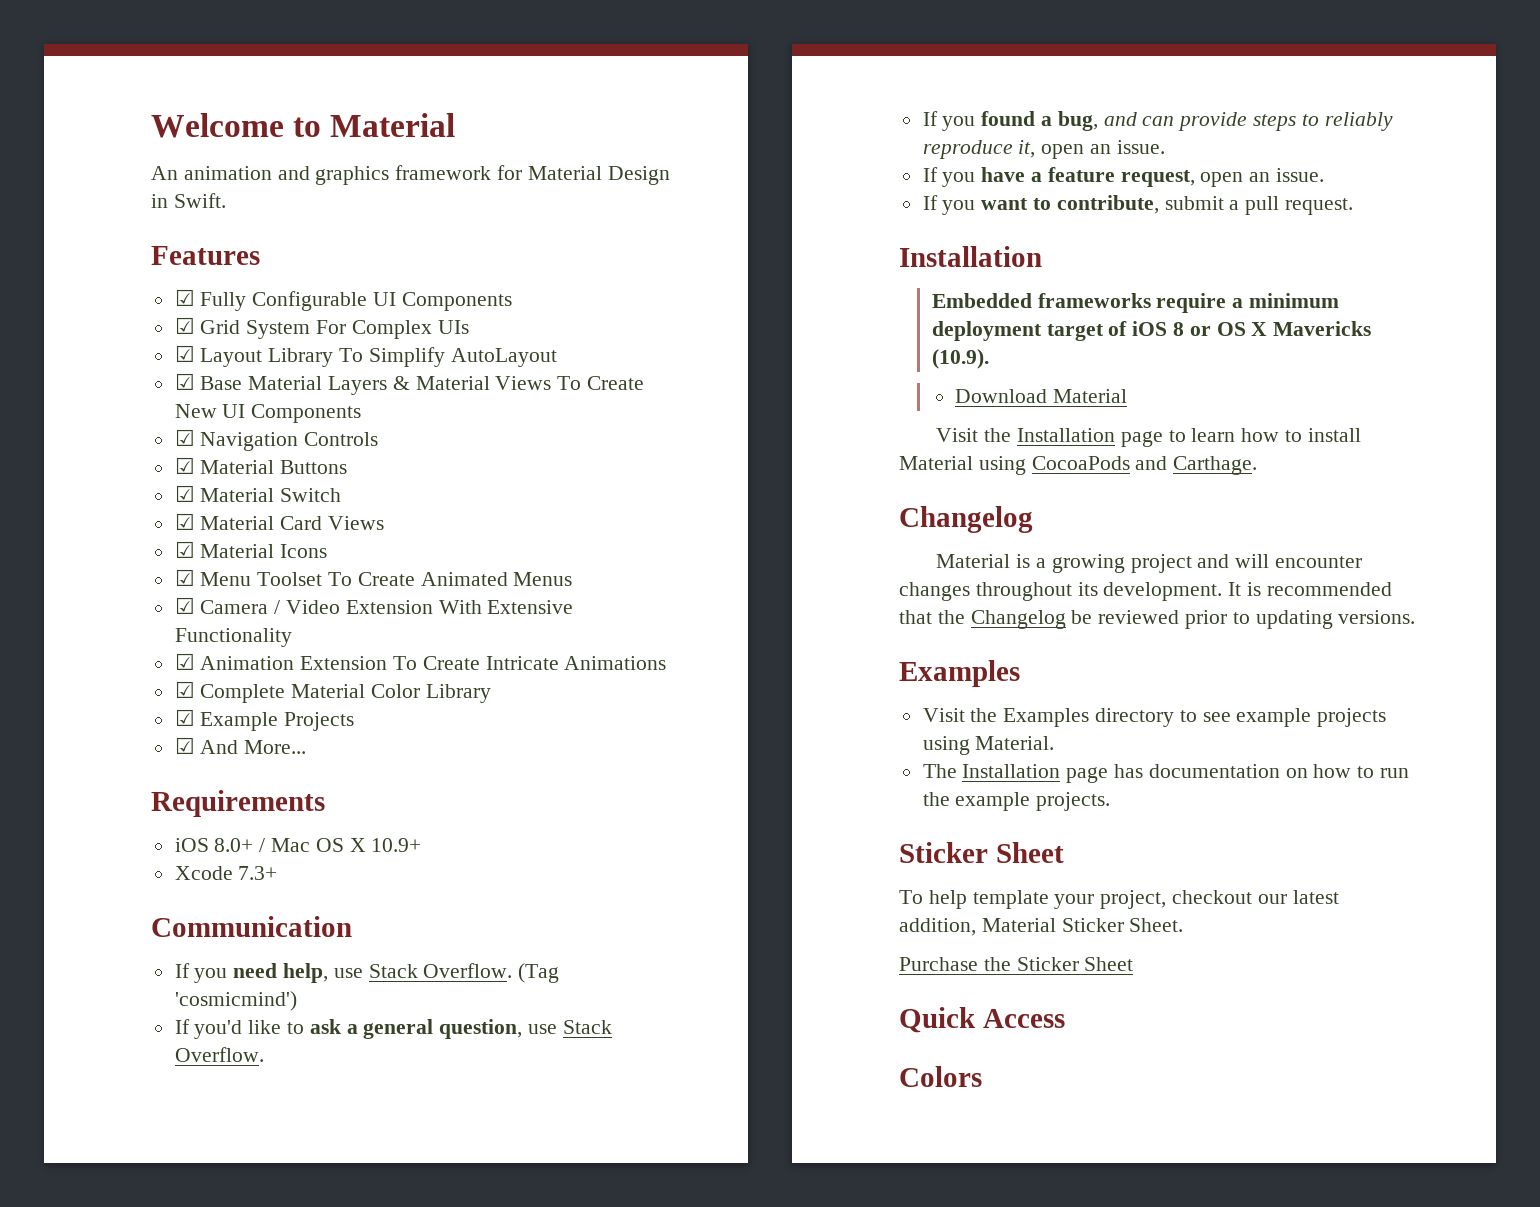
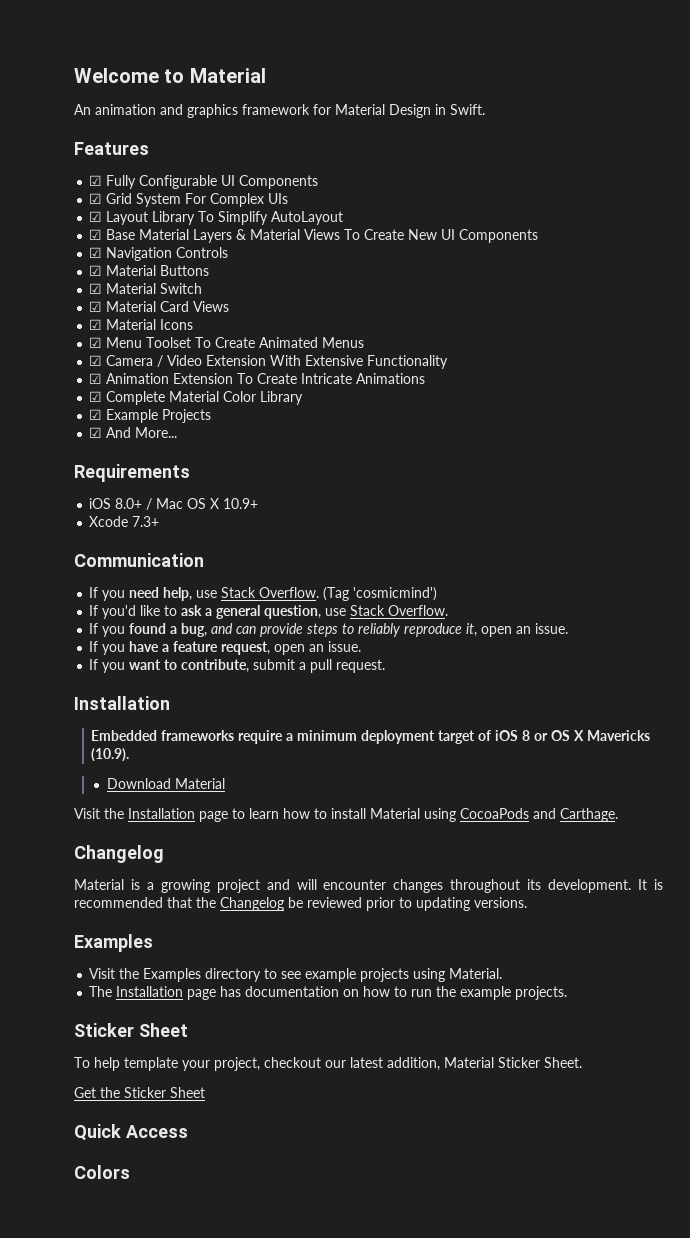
- Purchase the Sticker Sheet
+ Get the Sticker Sheet

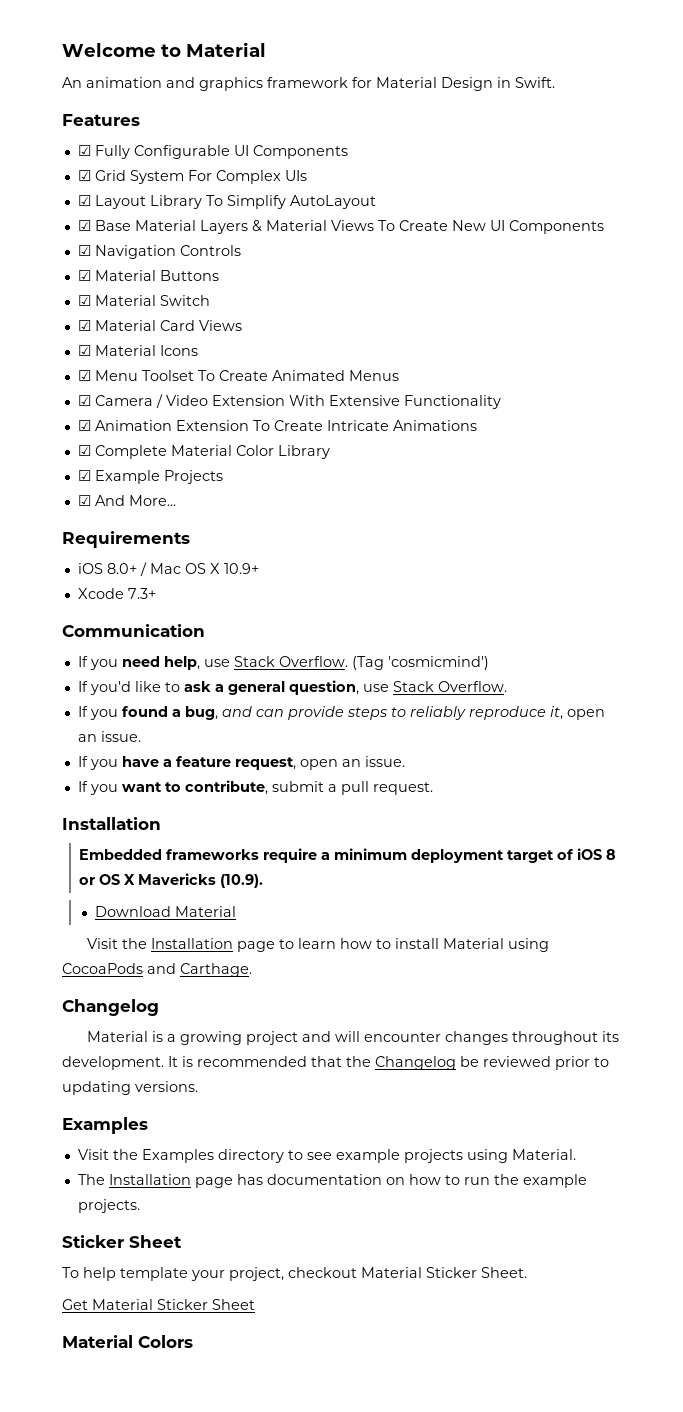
- To help template your project, checkout our latest addition, Material Sticker Sheet.
+ To help template your project, checkout Material Sticker Sheet.
- Get the Sticker Sheet
- Quick Access
- Colors
+ Get Material Sticker Sheet
+ Material Colors

